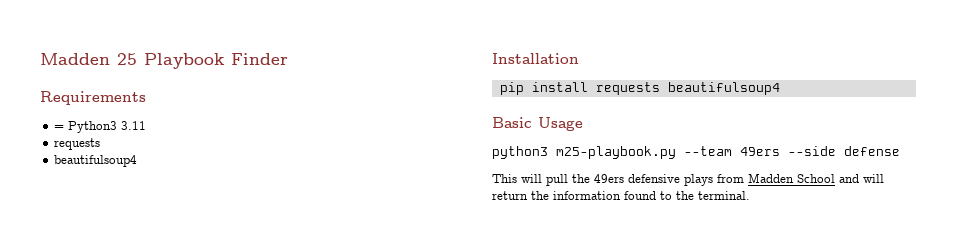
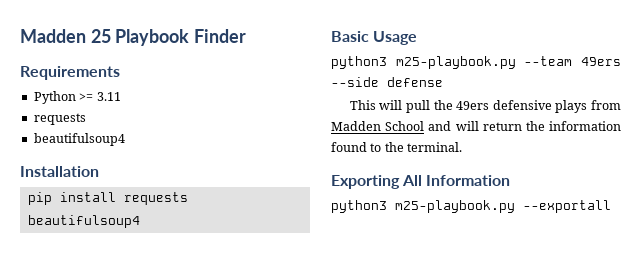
- = Python3 3.11
+ Python >= 3.11
+ Exporting All Information
+ python3 m25-playbook.py --exportall

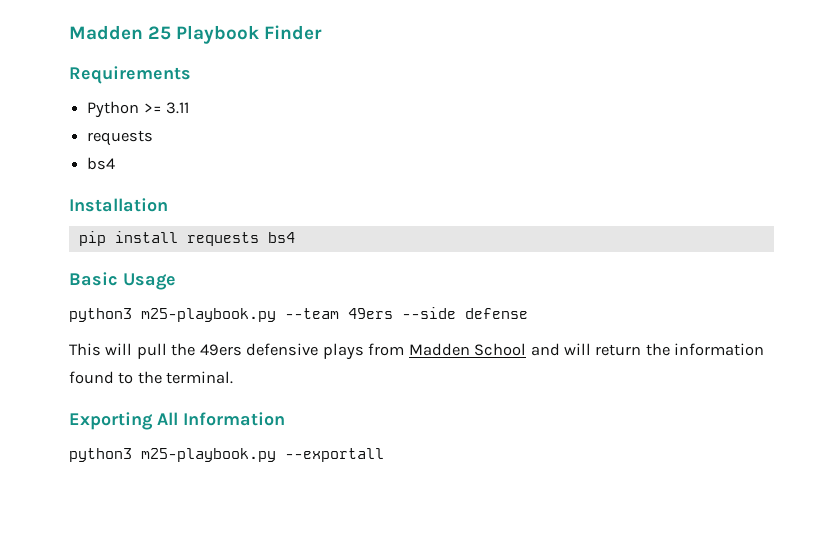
  Python >= 3.11
  requests
- beautifulsoup4
+ bs4
- pip install requests beautifulsoup4
+ pip install requests bs4

